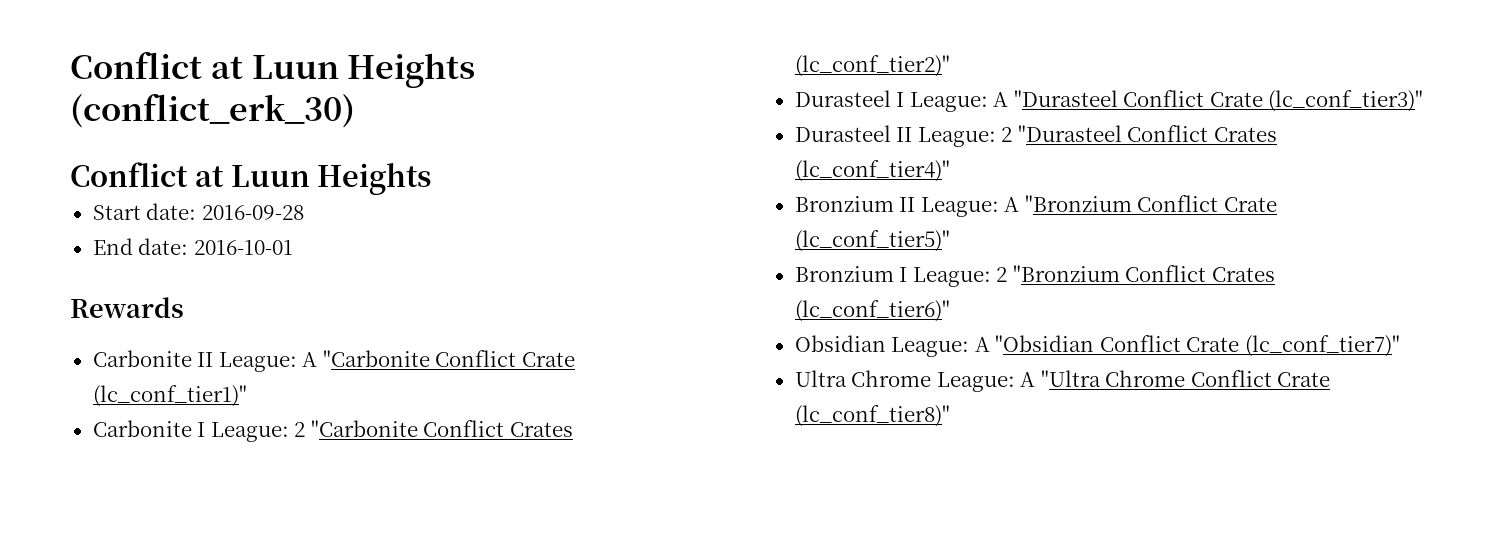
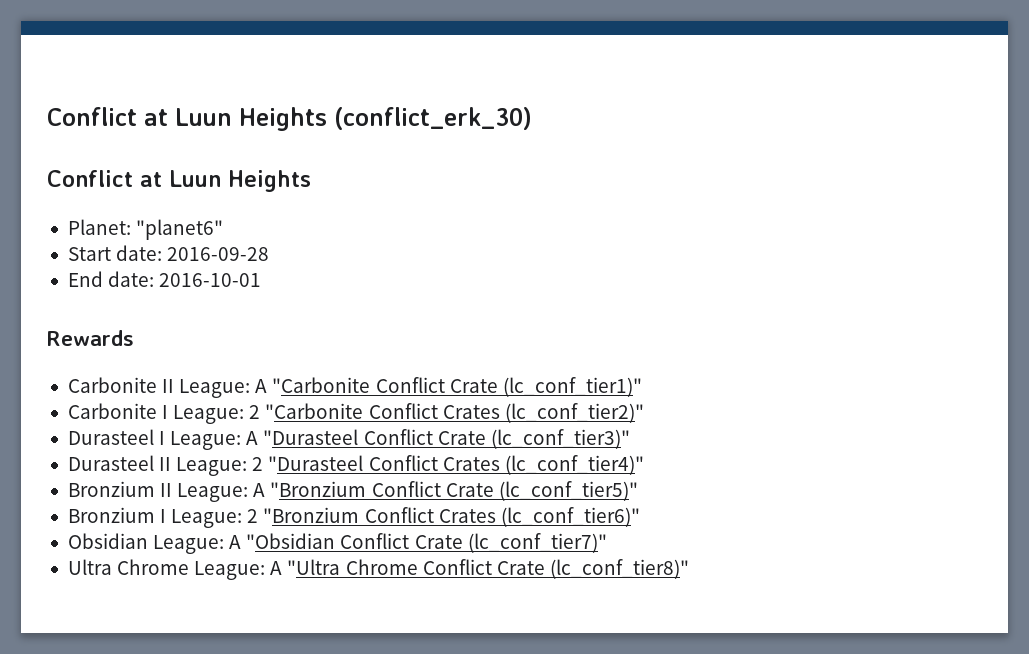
+ Planet: "planet6"

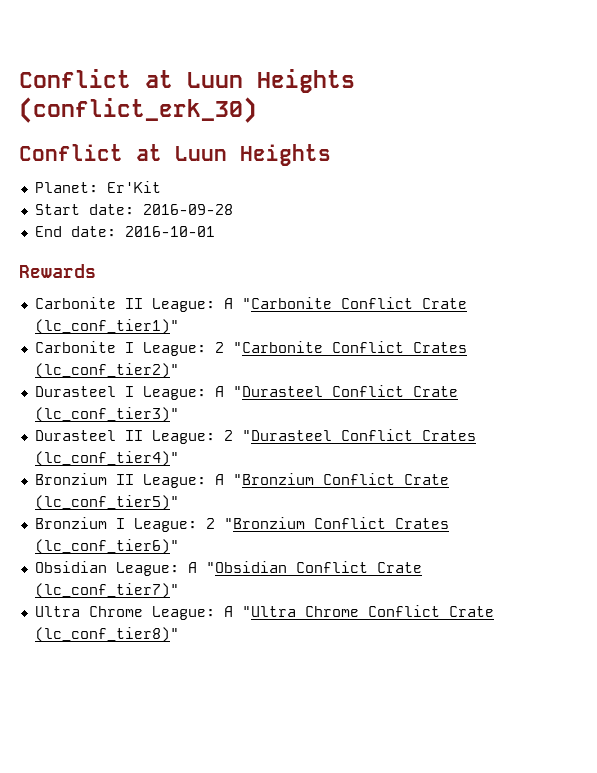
- Planet: "planet6"
+ Planet: Er'Kit

